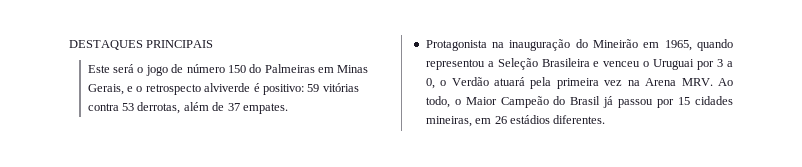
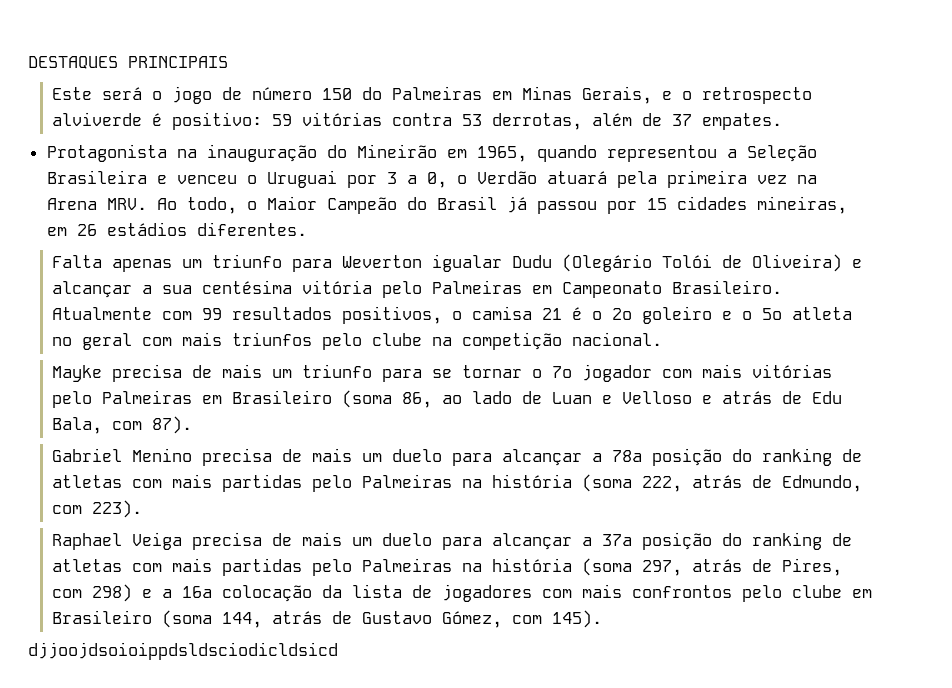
+ Falta apenas um triunfo para Weverton igualar Dudu (Olegário Tolói de Oliveira) e alcançar a sua centésima vitória pelo Palmeiras em Campeonato Brasileiro. Atualmente com 99 resultados positivos, o camisa 21 é o 2º goleiro e o 5º atleta no geral com mais triunfos pelo clube na competição nacional.
+ Mayke precisa de mais um triunfo para se tornar o 7º jogador com mais vitórias pelo Palmeiras em Brasileiro (soma 86, ao lado de Luan e Velloso e atrás de Edu Bala, com 87).
+ Gabriel Menino precisa de mais um duelo para alcançar a 78ª posição do ranking de atletas com mais partidas pelo Palmeiras na história (soma 222, atrás de Edmundo, com 223).
+ Raphael Veiga precisa de mais um duelo para alcançar a 37ª posição do ranking de atletas com mais partidas pelo Palmeiras na história (soma 297, atrás de Pires, com 298) e a 16ª colocação da lista de jogadores com mais confrontos pelo clube em Brasileiro (soma 144, atrás de Gustavo Gómez, com 145).
+ djjoojdsoioippdsldsciodicldsicd

